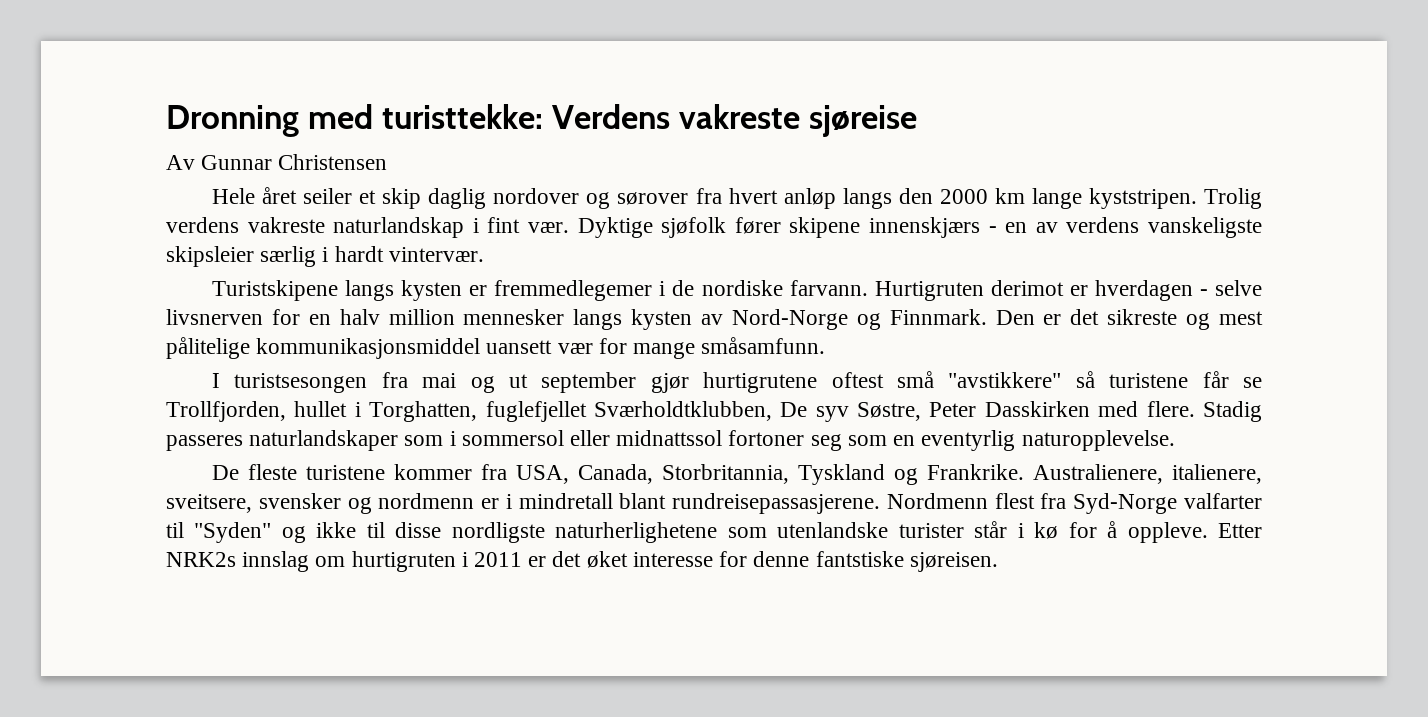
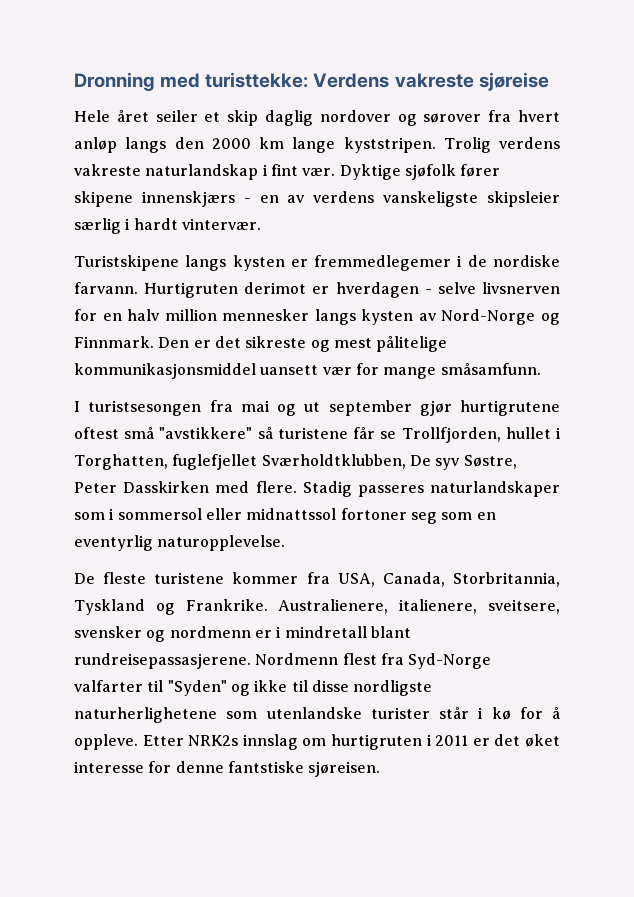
- Av Gunnar Christensen

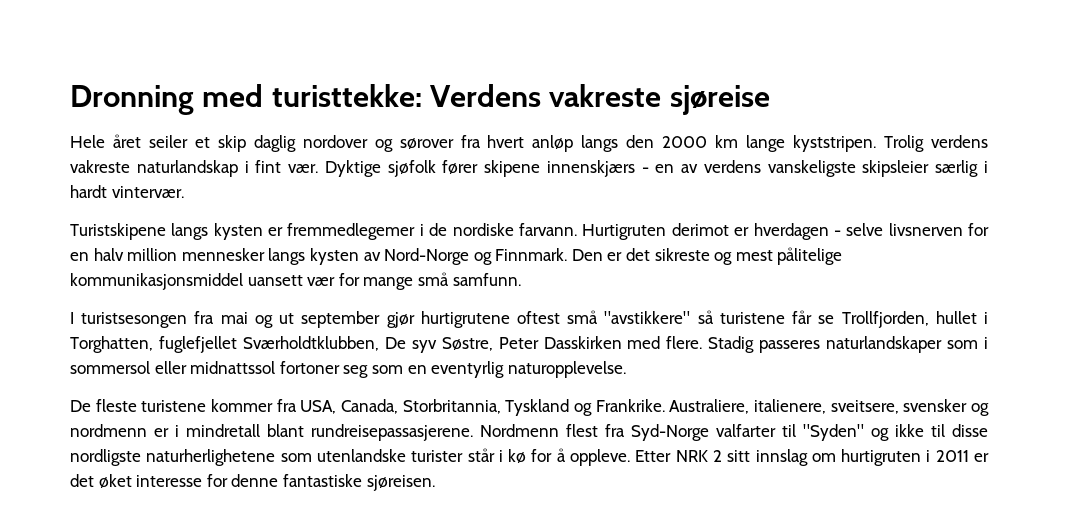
- Den er det sikreste og mest pålitelige kommunikasjonsmiddel uansett vær for mange småsamfunn.
+ Den er det sikreste og mest pålitelige kommunikasjonsmiddel uansett vær for mange små samfunn.
- Australienere, italienere, sveitsere, svensker og nordmenn er i mindretall blant rundreisepassasjerene.
+ Australiere, italienere, sveitsere, svensker og nordmenn er i mindretall blant rundreisepassasjerene.
- Etter NRK2s innslag om hurtigruten i 2011 er det øket interesse for denne fantstiske sjøreisen.
+ Etter NRK 2 sitt innslag om hurtigruten i 2011 er det øket interesse for denne fantastiske sjøreisen.

